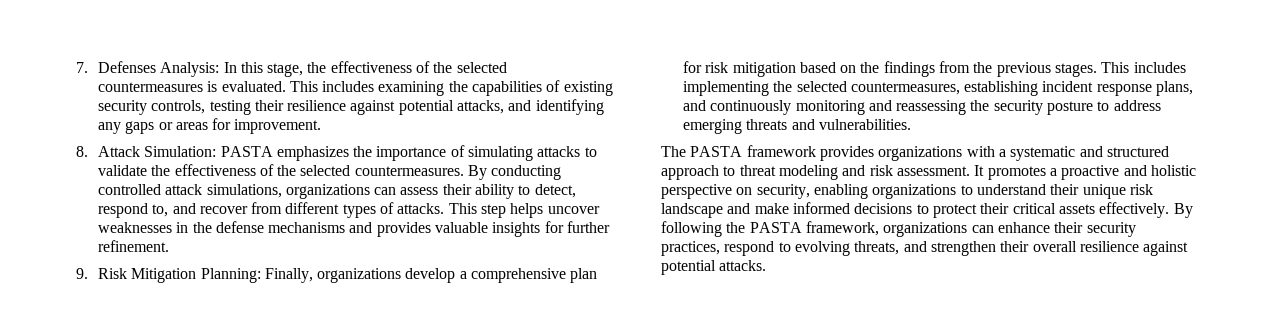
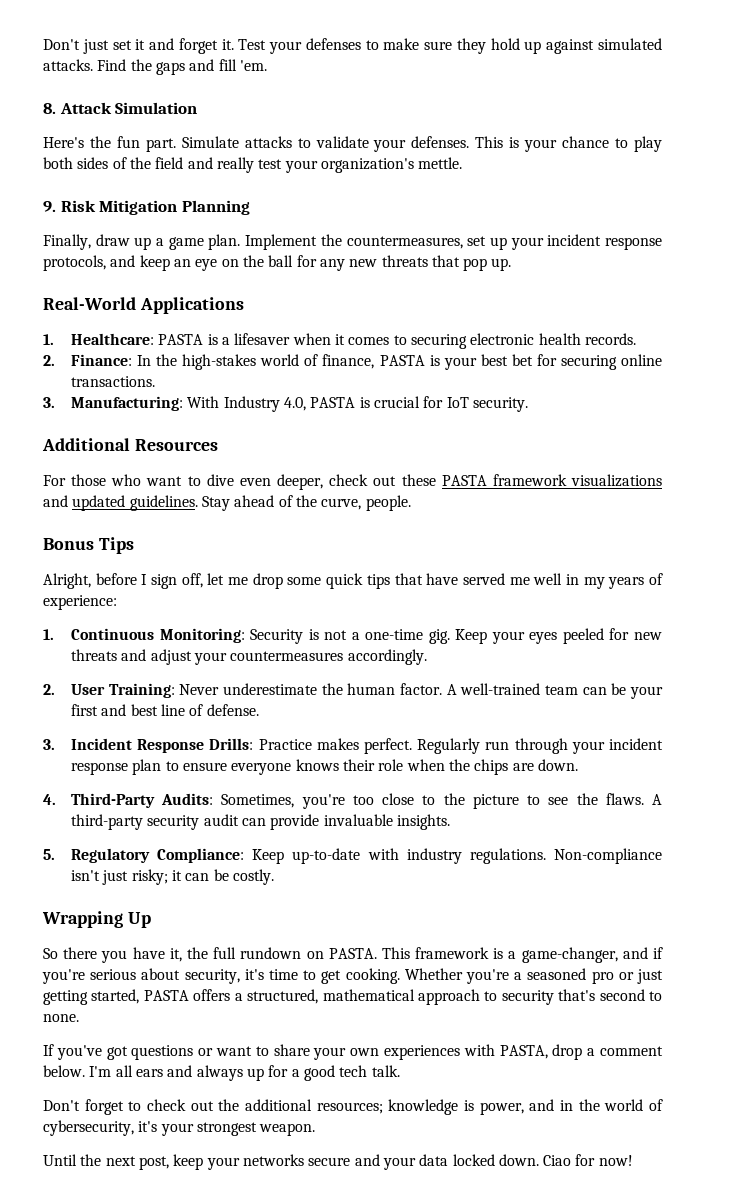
- 7. Defenses Analysis: In this stage, the effectiveness of the selected countermeasures is evaluated. This includes examining the capabilities of existing security controls, testing their resilience against potential attacks, and identifying any gaps or areas for improvement.
- 8. Attack Simulation: PASTA emphasizes the importance of simulating attacks to validate the effectiveness of the selected countermeasures. By conducting controlled attack simulations, organizations can assess their ability to detect, respond to, and recover from different types of attacks. This step helps uncover weaknesses in the defense mechanisms and provides valuable insights for further refinement.
- 9. Risk Mitigation Planning: Finally, organizations develop a comprehensive plan for risk mitigation based on the findings from the previous stages. This includes implementing the selected countermeasures, establishing incident response plans, and continuously monitoring and reassessing the security posture to address emerging threats and vulnerabilities.
- The PASTA framework provides organizations with a systematic and structured approach to threat modeling and risk assessment. It promotes a proactive and holistic perspective on security, enabling organizations to understand their unique risk landscape and make informed decisions to protect their critical assets effectively. By following the PASTA framework, organizations can enhance their security practices, respond to evolving threats, and strengthen their overall resilience against potential attacks.
+ Don't just set it and forget it. Test your defenses to make sure they hold up against simulated attacks. Find the gaps and fill 'em.
+ 8. Attack Simulation
+ Here's the fun part. Simulate attacks to validate your defenses. This is your chance to play both sides of the field and really test your organization's mettle.
+ 9. Risk Mitigation Planning
+ Finally, draw up a game plan. Implement the countermeasures, set up your incident response protocols, and keep an eye on the ball for any new threats that pop up.
+ Real-World Applications
+ 1. Healthcare: PASTA is a lifesaver when it comes to securing electronic health records.
+ 2. Finance: In the high-stakes world of finance, PASTA is your best bet for securing online transactions.
+ 3. Manufacturing: With Industry 4.0, PASTA is crucial for IoT security.
+ Additional Resources
+ For those who want to dive even deeper, check out these PASTA framework visualizations and updated guidelines. Stay ahead of the curve, people.
+ Bonus Tips
+ Alright, before I sign off, let me drop some quick tips that have served me well in my years of experience:
+ 1. Continuous Monitoring: Security is not a one-time gig. Keep your eyes peeled for new threats and adjust your countermeasures accordingly.
+ 2. User Training: Never underestimate the human factor. A well-trained team can be your first and best line of defense.
+ 3. Incident Response Drills: Practice makes perfect. Regularly run through your incident response plan to ensure everyone knows their role when the chips are down.
+ 4. Third-Party Audits: Sometimes, you're too close to the picture to see the flaws. A third-party security audit can provide invaluable insights.
+ 5. Regulatory Compliance: Keep up-to-date with industry regulations. Non-compliance isn't just risky; it can be costly.
+ Wrapping Up
+ So there you have it, the full rundown on PASTA. This framework is a game-changer, and if you're serious about security, it's time to get cooking. Whether you're a seasoned pro or just getting started, PASTA offers a structured, mathematical approach to security that's second to none.
+ If you've got questions or want to share your own experiences with PASTA, drop a comment below. I'm all ears and always up for a good tech talk.
+ Don't forget to check out the additional resources; knowledge is power, and in the world of cybersecurity, it's your strongest weapon.
+ Until the next post, keep your networks secure and your data locked down. Ciao for now!

